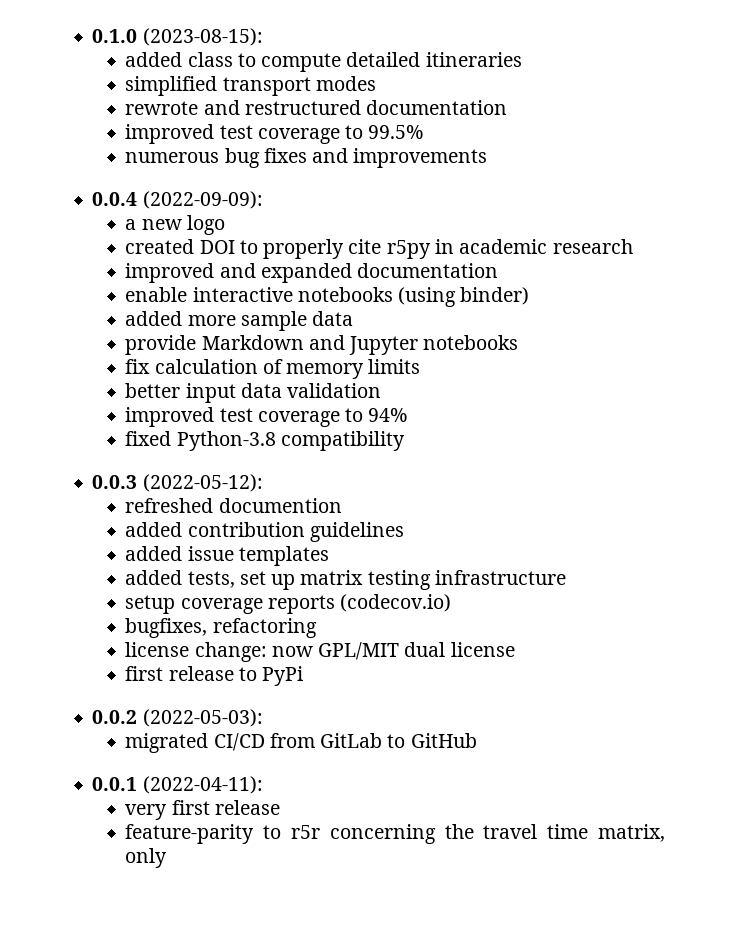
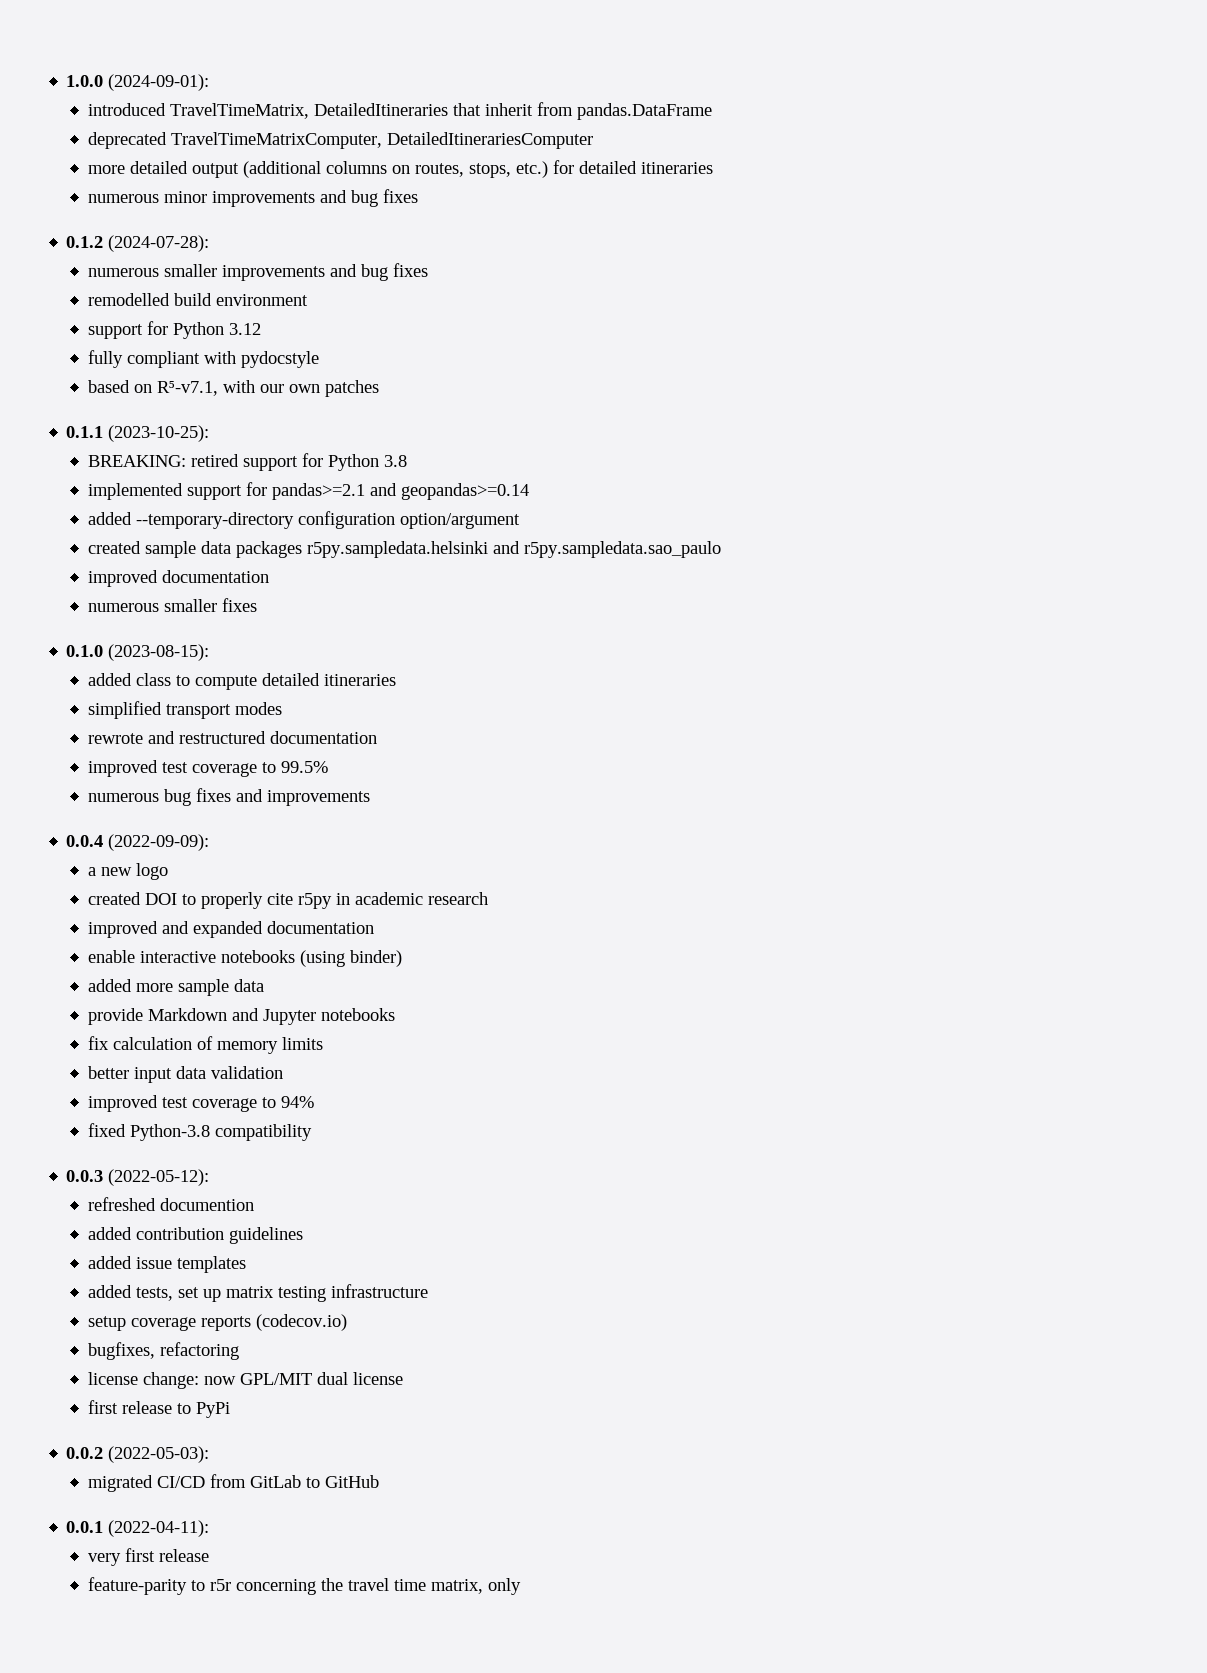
+ 1.0.0 (2024-09-01):
+ introduced TravelTimeMatrix, DetailedItineraries that inherit from pandas.DataFrame
+ deprecated TravelTimeMatrixComputer, DetailedItinerariesComputer
+ more detailed output (additional columns on routes, stops, etc.) for detailed itineraries
+ numerous minor improvements and bug fixes
+ 0.1.2 (2024-07-28):
+ numerous smaller improvements and bug fixes
+ remodelled build environment
+ support for Python 3.12
+ fully compliant with pydocstyle
+ based on R⁵-v7.1, with our own patches
+ 0.1.1 (2023-10-25):
+ BREAKING: retired support for Python 3.8
+ implemented support for pandas>=2.1 and geopandas>=0.14
+ added --temporary-directory configuration option/argument
+ created sample data packages r5py.sampledata.helsinki and r5py.sampledata.sao_paulo
+ improved documentation
+ numerous smaller fixes

